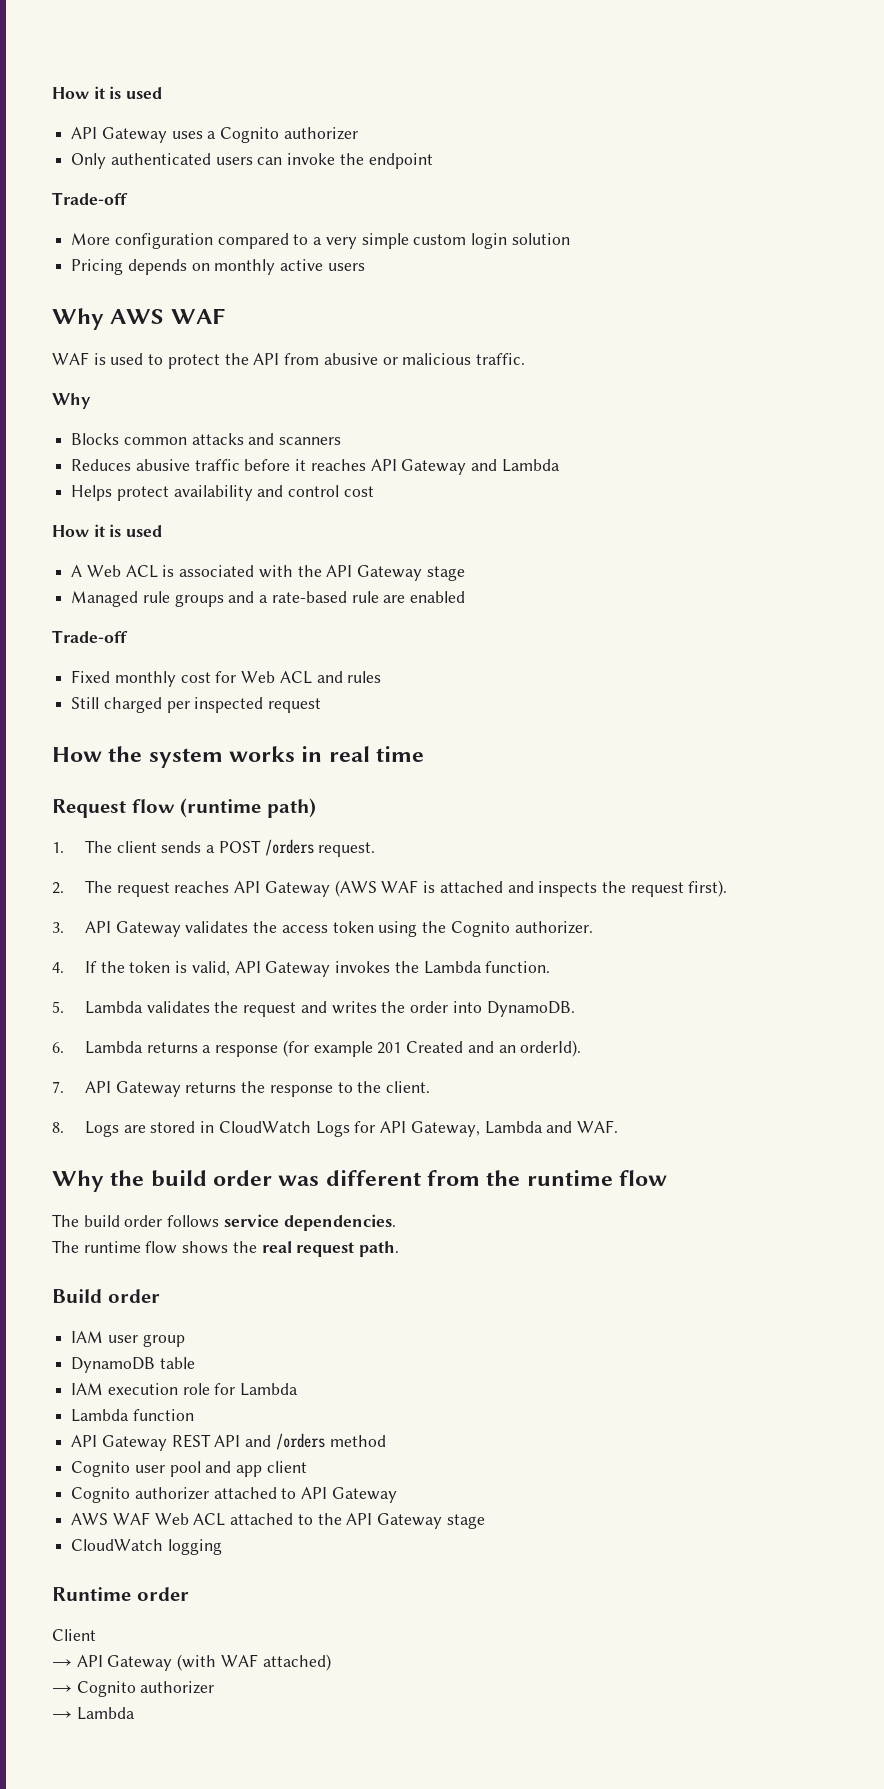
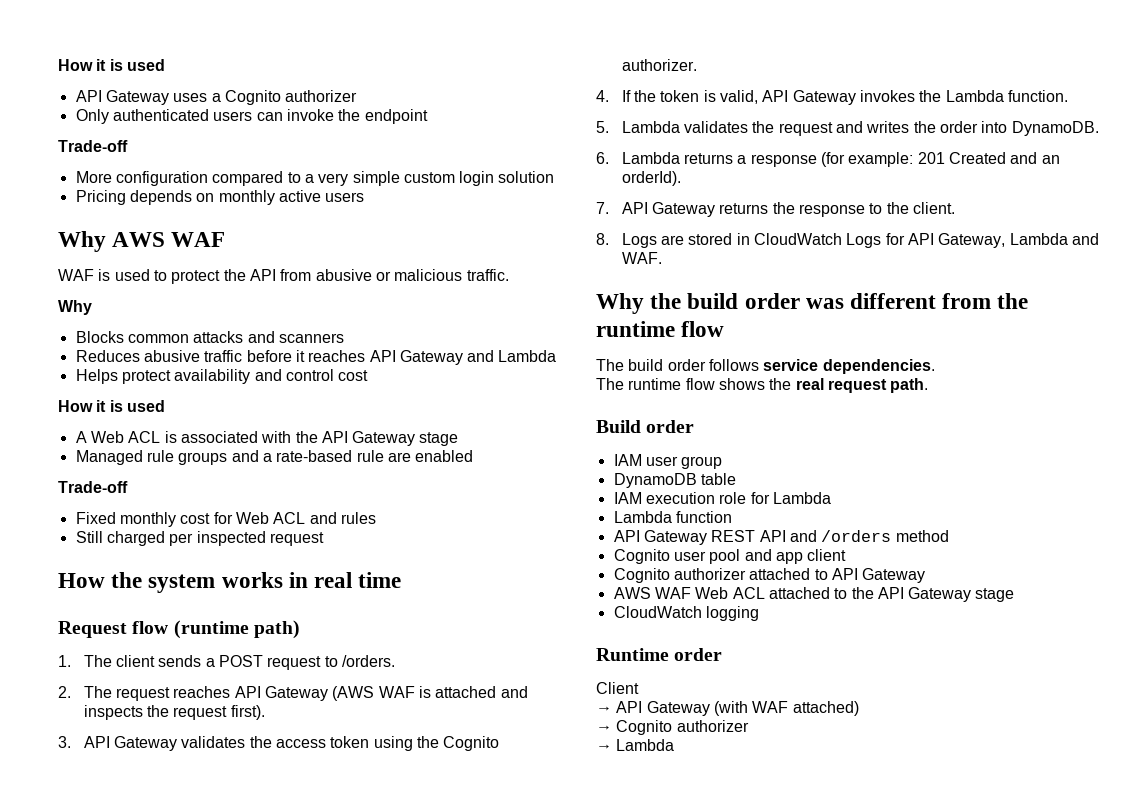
- 1. The client sends a POST /orders request.
+ 1. The client sends a POST request to /orders.
- 6. Lambda returns a response (for example 201 Created and an orderId).
+ 6. Lambda returns a response (for example: 201 Created and an orderId).

